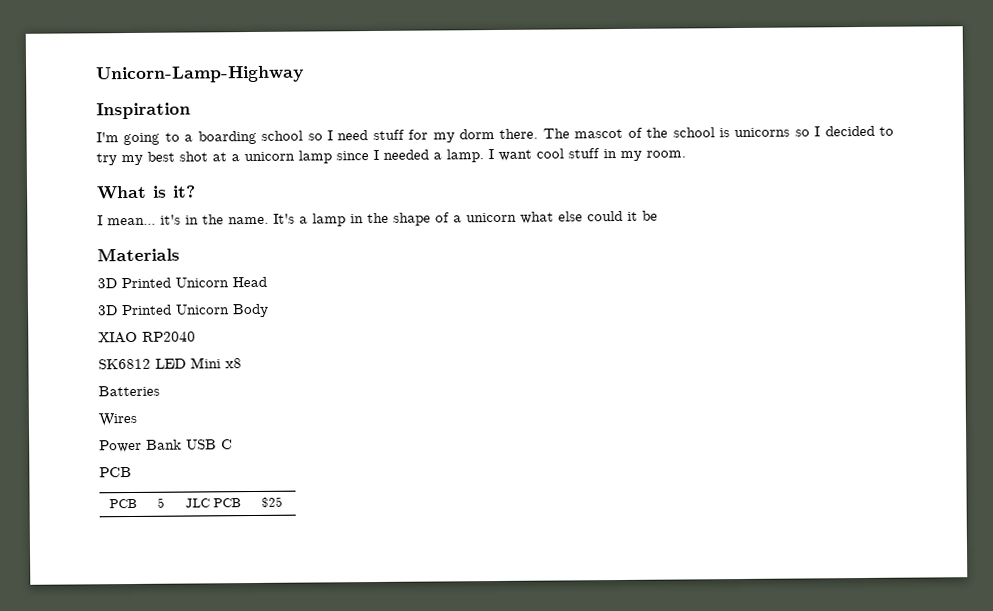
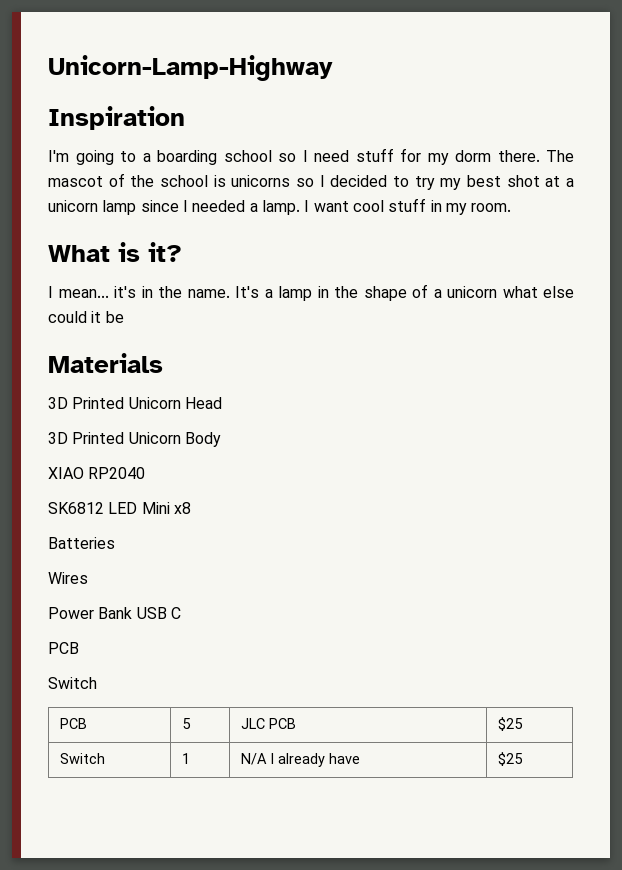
  Power Bank USB C
  PCB
+ Switch
+ Switch | 1 | N/A I already have | $25

